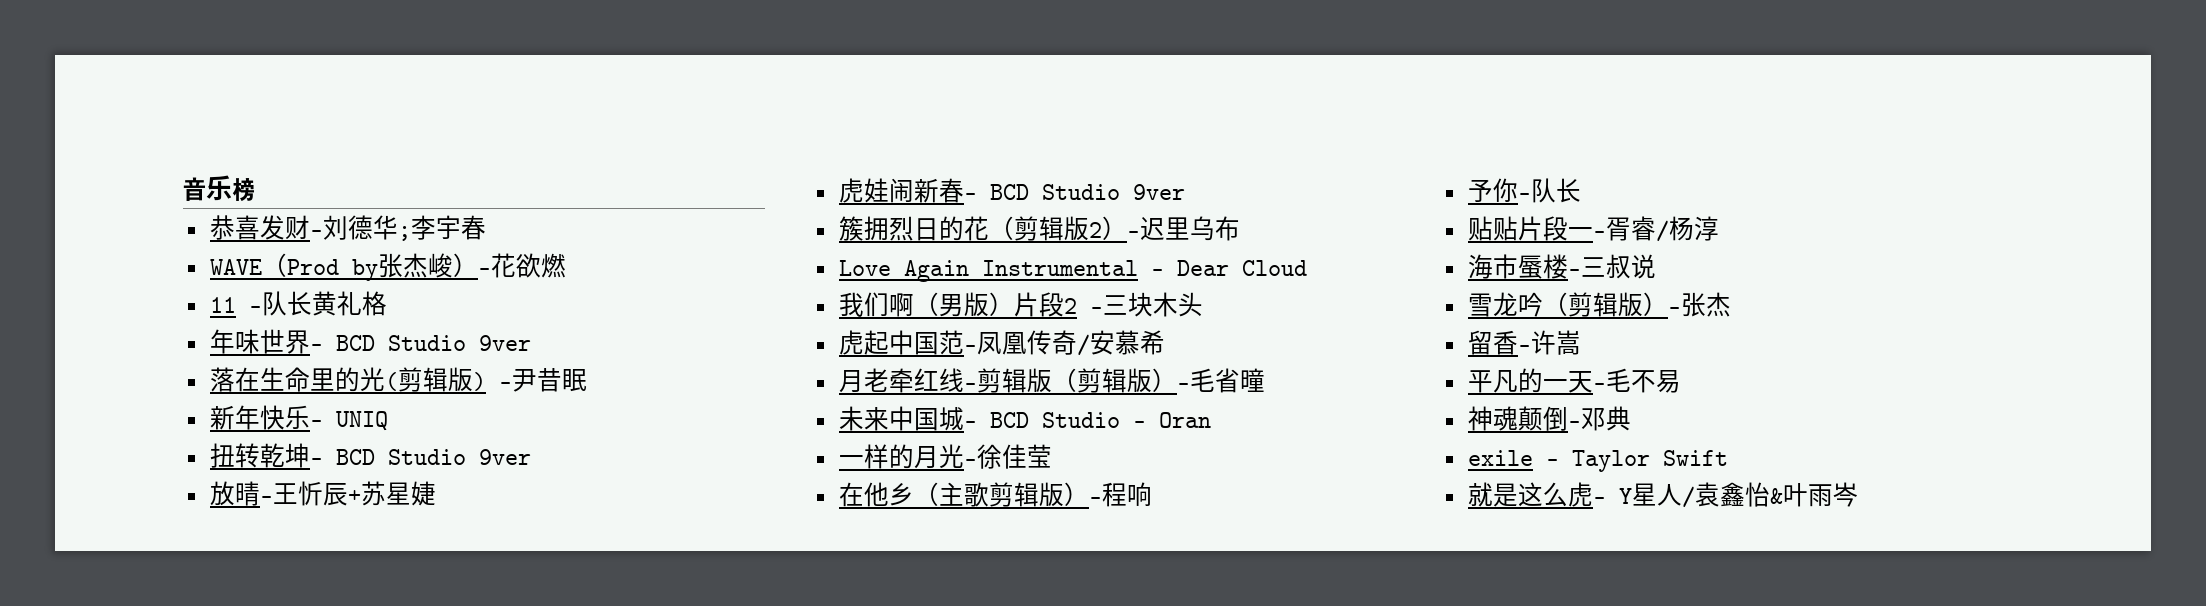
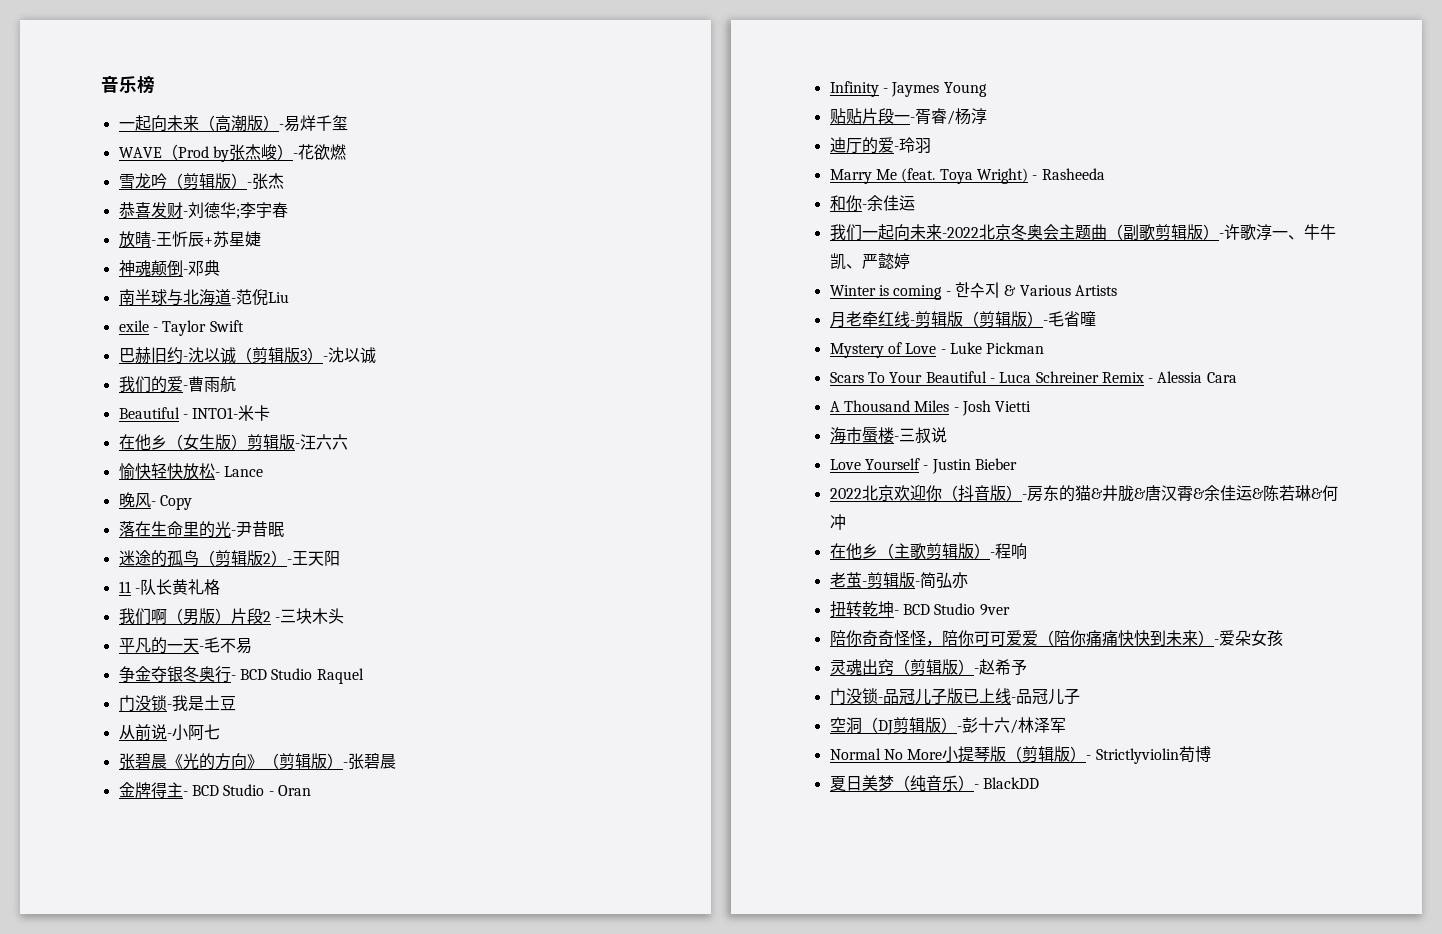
+ 一起向未来（高潮版）-易烊千玺
+ WAVE（Prod by张杰峻）-花欲燃
+ 雪龙吟（剪辑版）-张杰
- WAVE（Prod by张杰峻）-花欲燃
- 11 -队长黄礼格
- 年味世界- BCD Studio 9ver
- 落在生命里的光(剪辑版) -尹昔眠
- 新年快乐- UNIQ
- 扭转乾坤- BCD Studio 9ver
- 虎娃闹新春- BCD Studio 9ver
- 簇拥烈日的花（剪辑版2）-迟里乌布
- Love Again Instrumental - Dear Cloud
+ 神魂颠倒-邓典
+ 南半球与北海道-范倪Liu
+ exile - Taylor Swift
+ 巴赫旧约-沈以诚（剪辑版3）-沈以诚
+ 我们的爱-曹雨航
+ Beautiful - INTO1-米卡
+ 在他乡（女生版）剪辑版-汪六六
+ 愉快轻快放松- Lance
+ 晚风- Copy
+ 落在生命里的光-尹昔眠
+ 迷途的孤鸟（剪辑版2）-王天阳
+ 11 -队长黄礼格
- 虎起中国范-凤凰传奇/安慕希
+ 平凡的一天-毛不易
+ 争金夺银冬奥行- BCD Studio Raquel
+ 门没锁-我是土豆
+ 从前说-小阿七
+ 张碧晨《光的方向》（剪辑版）-张碧晨
+ 金牌得主- BCD Studio - Oran
+ Infinity - Jaymes Young
+ 贴贴片段一-胥睿/杨淳
+ 迪厅的爱-玲羽
+ Marry Me (feat. Toya Wright) - Rasheeda
+ 和你-余佳运
+ 我们一起向未来-2022北京冬奥会主题曲（副歌剪辑版）-许歌淳一、牛牛凯、严懿婷
+ Winter is coming - 한수지 & Various Artists
- 未来中国城- BCD Studio - Oran
- 一样的月光-徐佳莹
+ Mystery of Love - Luke Pickman
+ Scars To Your Beautiful - Luca Schreiner Remix - Alessia Cara
+ A Thousand Miles - Josh Vietti
+ 海市蜃楼-三叔说
+ Love Yourself - Justin Bieber
+ 2022北京欢迎你（抖音版）-房东的猫&井胧&唐汉霄&余佳运&陈若琳&何冲
- 予你-队长
- 贴贴片段一-胥睿/杨淳
- 海市蜃楼-三叔说
- 雪龙吟（剪辑版）-张杰
- 留香-许嵩
- 平凡的一天-毛不易
- 神魂颠倒-邓典
- exile - Taylor Swift
- 就是这么虎- Y星人/袁鑫怡&叶雨岑
+ 老茧-剪辑版-简弘亦
+ 扭转乾坤- BCD Studio 9ver
+ 陪你奇奇怪怪，陪你可可爱爱（陪你痛痛快快到未来）-爱朵女孩
+ 灵魂出窍（剪辑版）-赵希予
+ 门没锁-品冠儿子版已上线-品冠儿子
+ 空洞（DJ剪辑版）-彭十六/林泽军
+ Normal No More小提琴版（剪辑版）- Strictlyviolin荀博
+ 夏日美梦（纯音乐）- BlackDD

